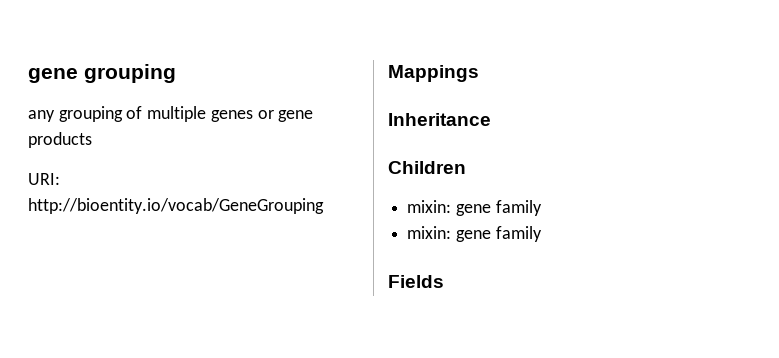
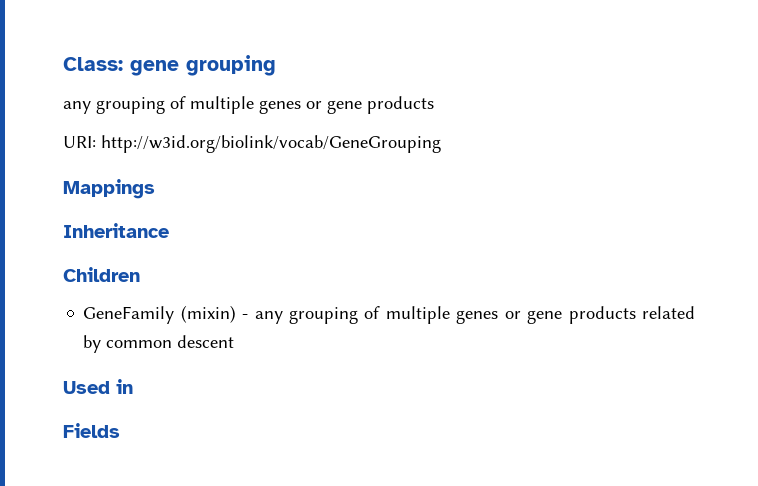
- gene grouping
+ Class: gene grouping
- URI: http://bioentity.io/vocab/GeneGrouping
+ URI: http://w3id.org/biolink/vocab/GeneGrouping
  Children
- mixin: gene family
- mixin: gene family
+ GeneFamily (mixin) - any grouping of multiple genes or gene products related by common descent
+ Used in

